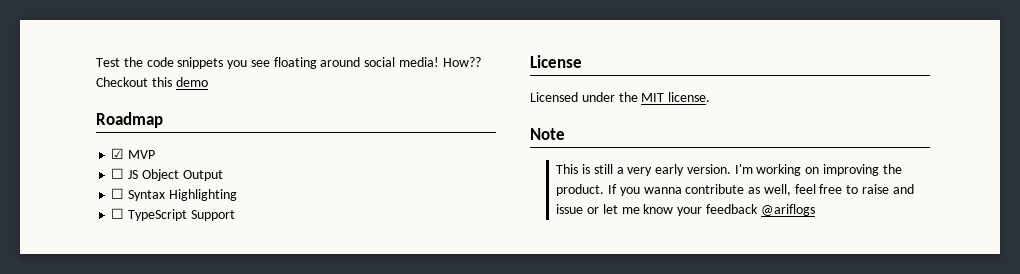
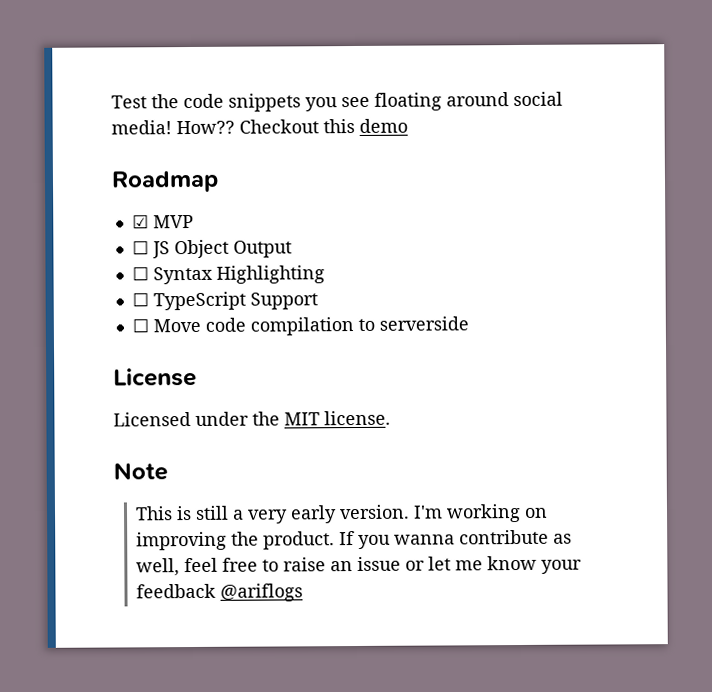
+ ☐ Move code compilation to serverside
- If you wanna contribute as well, feel free to raise and issue or let me know your feedback @ariflogs
+ If you wanna contribute as well, feel free to raise an issue or let me know your feedback @ariflogs

